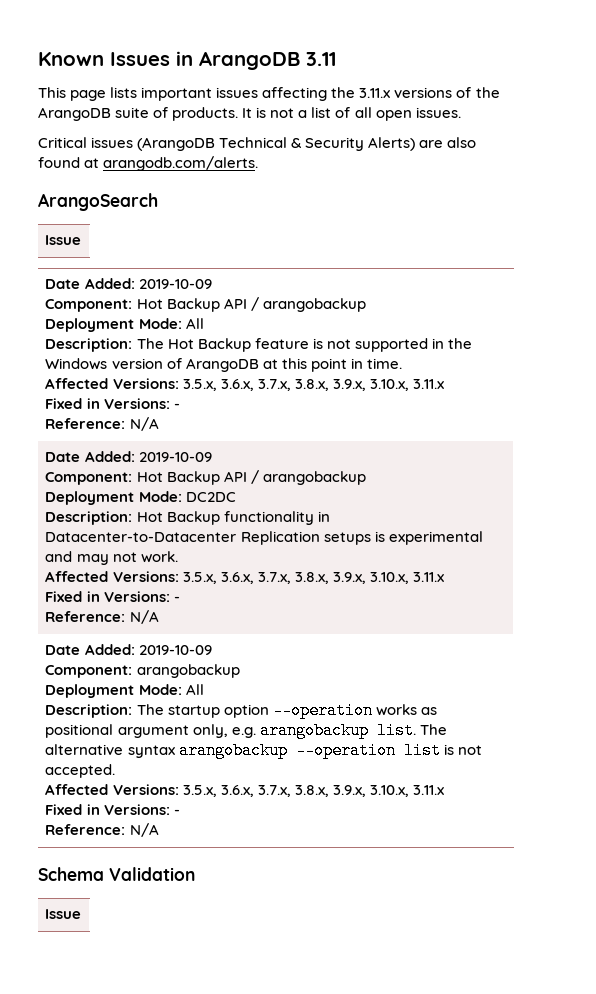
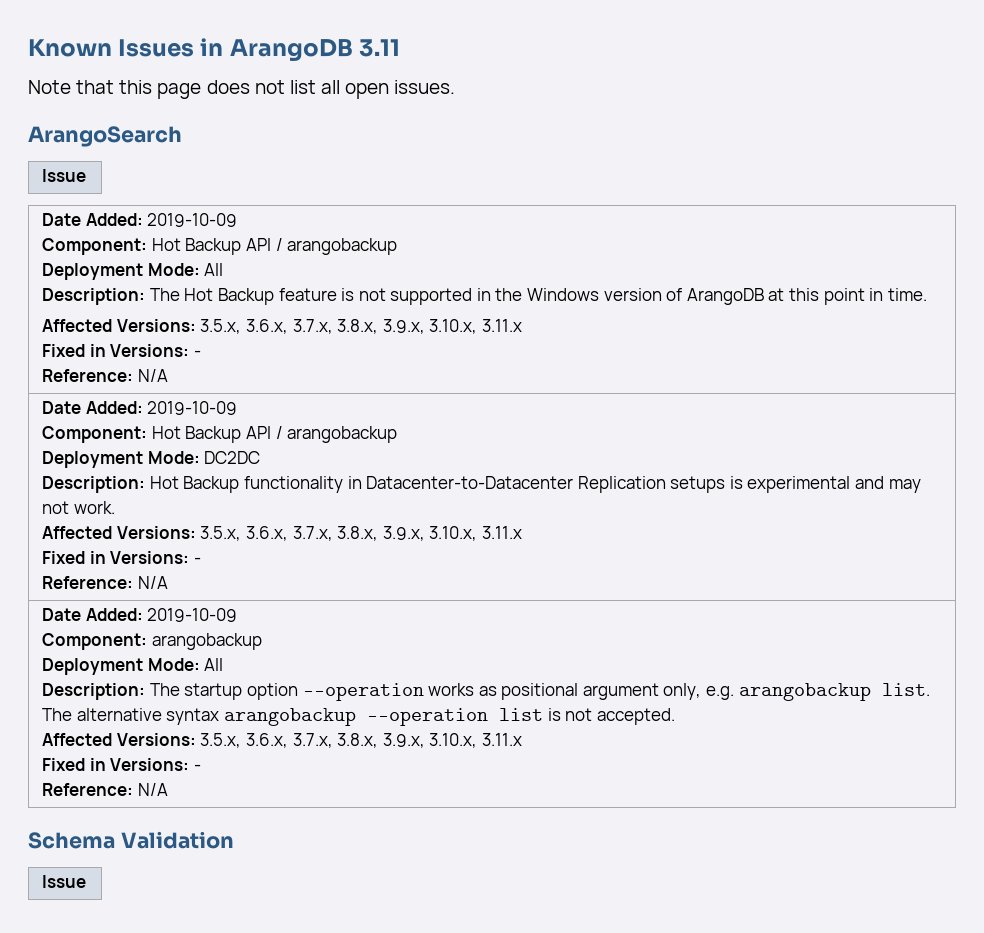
- This page lists important issues affecting the 3.11.x versions of the ArangoDB suite of products. It is not a list of all open issues.
- Critical issues (ArangoDB Technical & Security Alerts) are also found at arangodb.com/alerts.
+ Note that this page does not list all open issues.

